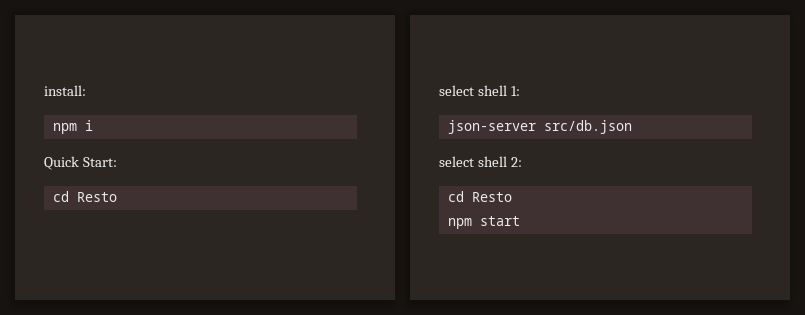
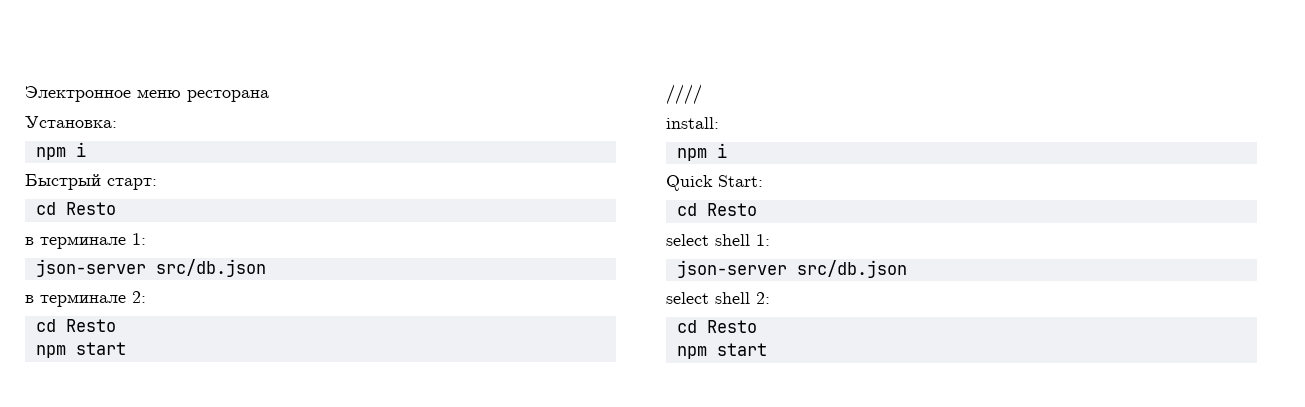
+ Электронное меню ресторана
+ Установка:
+ npm i
+ Быстрый старт:
+ cd Resto
+ в терминале 1:
+ json-server src/db.json
+ в терминале 2:
+ cd Resto
+ npm start
+ ////

